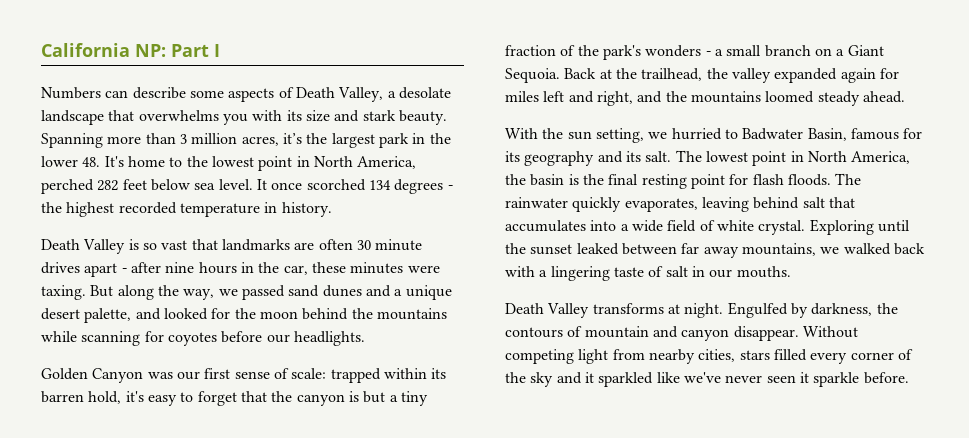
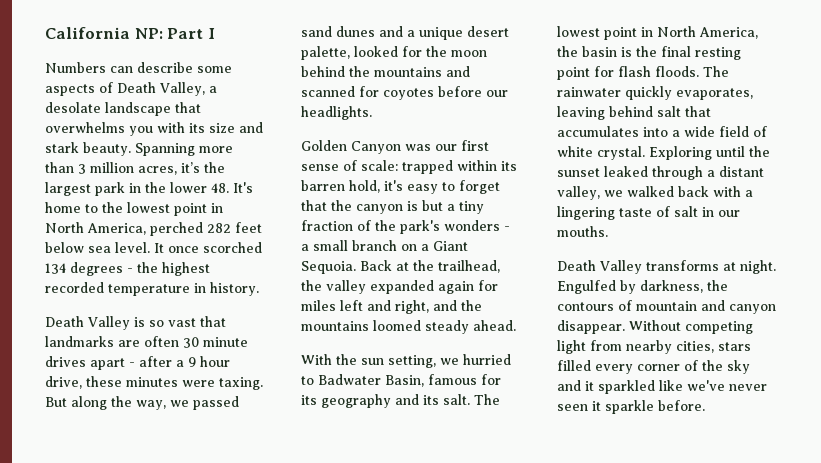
- Death Valley is so vast that landmarks are often 30 minute drives apart - after nine hours in the car, these minutes were taxing.
+ Death Valley is so vast that landmarks are often 30 minute drives apart - after a 9 hour drive, these minutes were taxing.
- But along the way, we passed sand dunes and a unique desert palette, and looked for the moon behind the mountains while scanning for coyotes before our headlights.
+ But along the way, we passed sand dunes and a unique desert palette, looked for the moon behind the mountains and scanned for coyotes before our headlights.
- Exploring until the sunset leaked between far away mountains, we walked back with a lingering taste of salt in our mouths.
+ Exploring until the sunset leaked through a distant valley, we walked back with a lingering taste of salt in our mouths.

